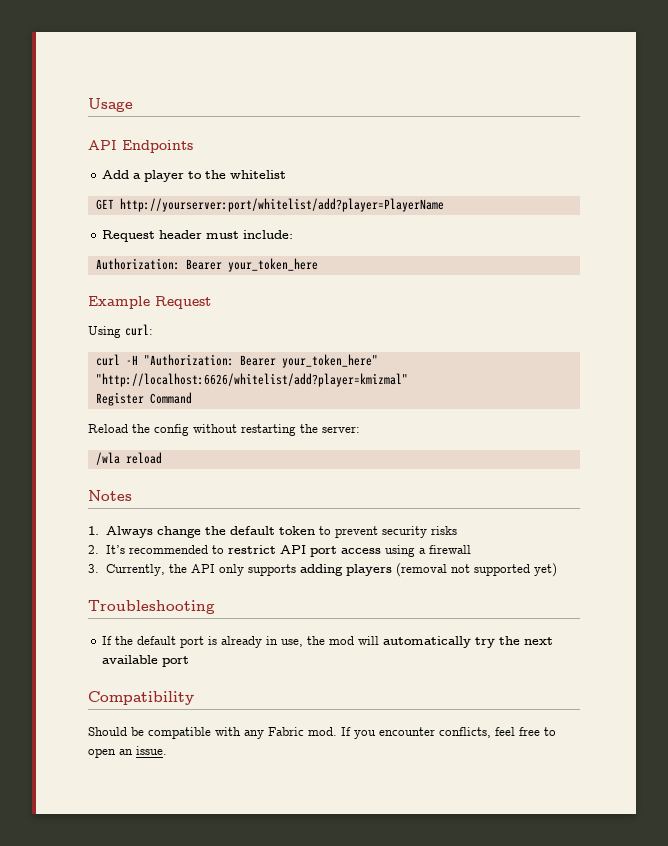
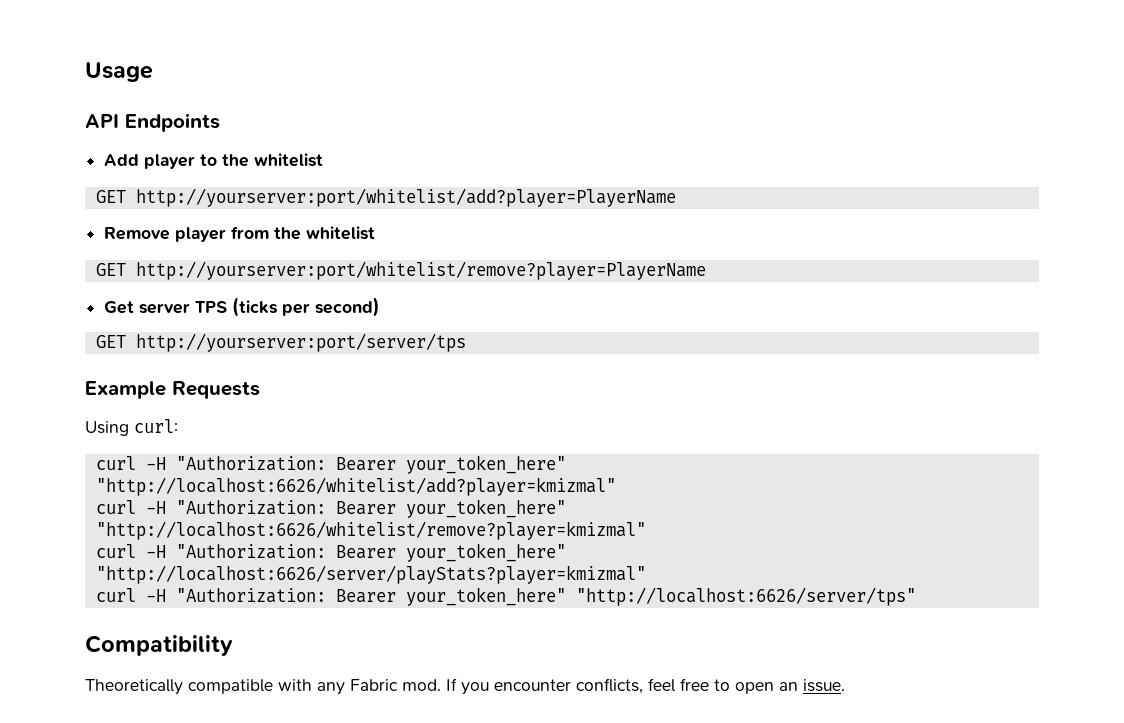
- Add a player to the whitelist
+ Add player to the whitelist
- Request header must include:
- Authorization: Bearer your_token_here
+ Remove player from the whitelist
+ GET http://yourserver:port/whitelist/remove?player=PlayerName
+ Get server TPS (ticks per second)
+ GET http://yourserver:port/server/tps
- Example Request
+ Example Requests
- Register Command
- Reload the config without restarting the server:
- /wla reload
- Notes
- 1. Always change the default token to prevent security risks
- 2. It’s recommended to restrict API port access using a firewall
- 3. Currently, the API only supports adding players (removal not supported yet)
- Troubleshooting
- If the default port is already in use, the mod will automatically try the next available port
+ curl -H "Authorization: Bearer your_token_here" "http://localhost:6626/whitelist/remove?player=kmizmal"
+ curl -H "Authorization: Bearer your_token_here" "http://localhost:6626/server/playStats?player=kmizmal"
+ curl -H "Authorization: Bearer your_token_here" "http://localhost:6626/server/tps"
- Should be compatible with any Fabric mod.
+ Theoretically compatible with any Fabric mod.

